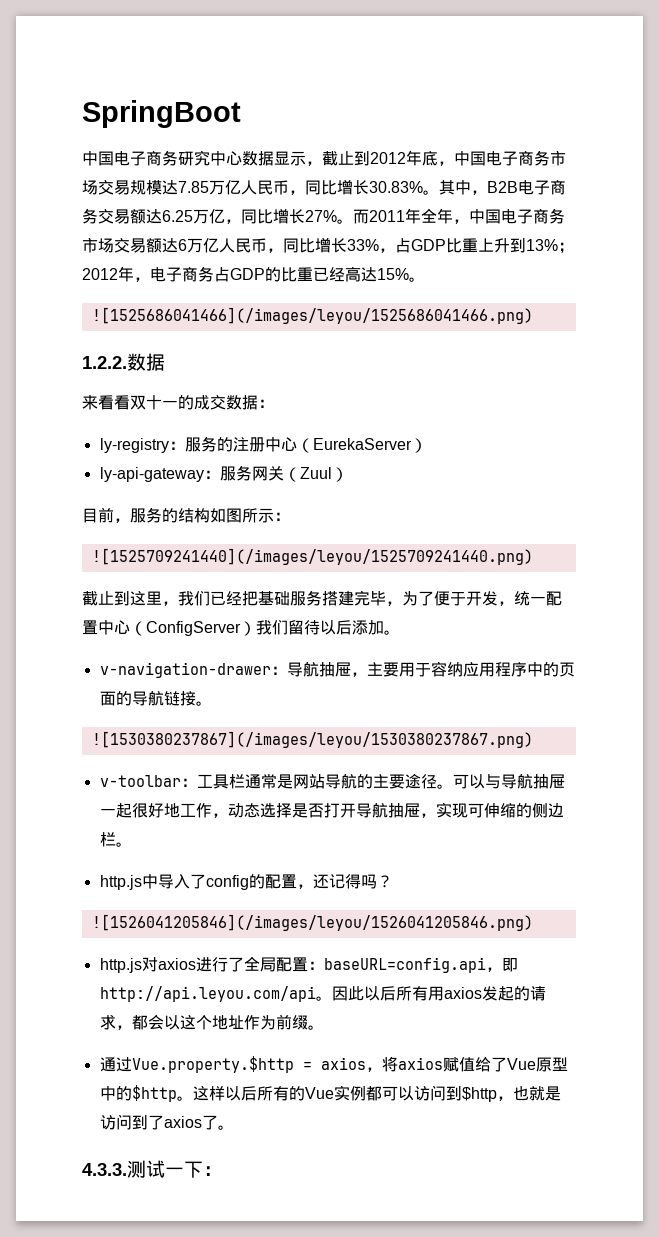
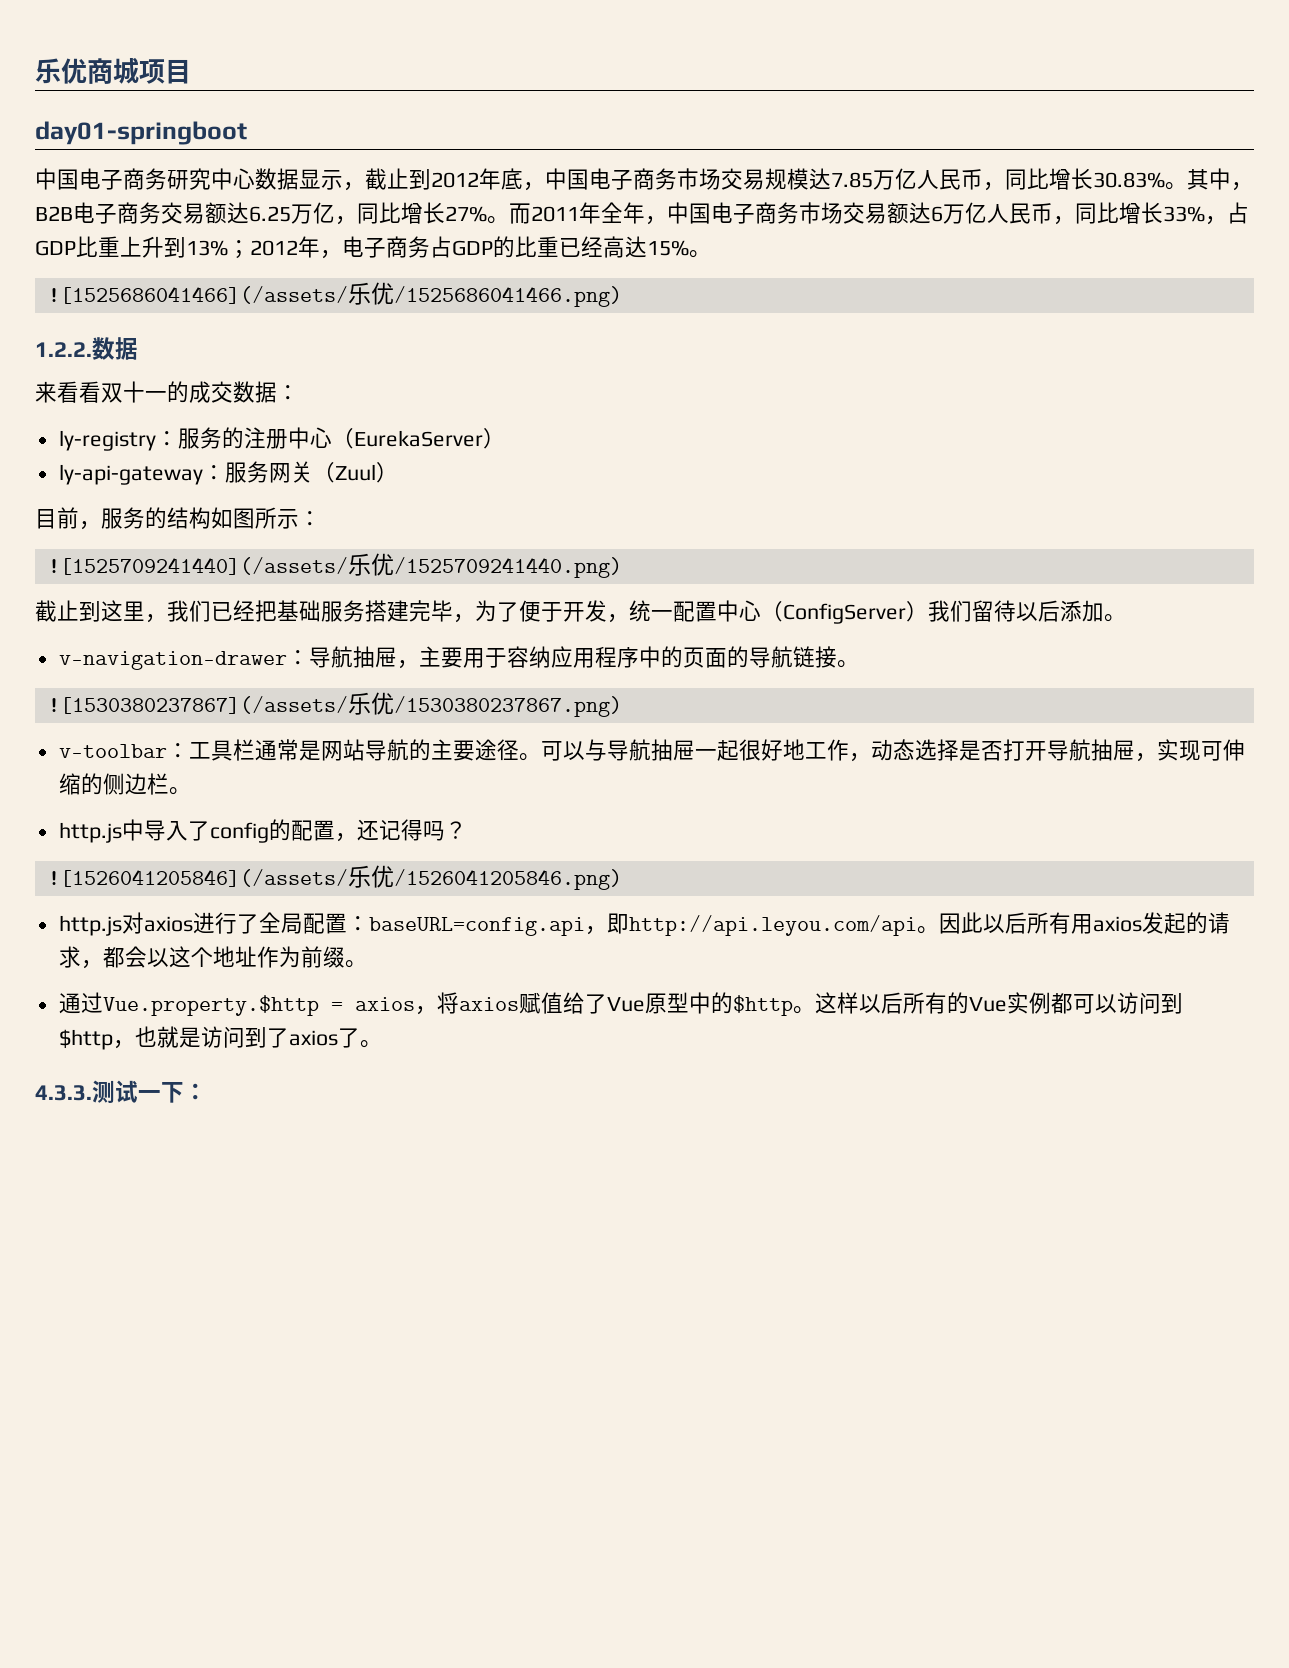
- SpringBoot
+ 乐优商城项目
+ day01-springboot
- ![1525686041466](/images/leyou/1525686041466.png)
+ ![1525686041466](/assets/乐优/1525686041466.png)
- ![1525709241440](/images/leyou/1525709241440.png)
+ ![1525709241440](/assets/乐优/1525709241440.png)
- ![1530380237867](/images/leyou/1530380237867.png)
+ ![1530380237867](/assets/乐优/1530380237867.png)
- ![1526041205846](/images/leyou/1526041205846.png)
+ ![1526041205846](/assets/乐优/1526041205846.png)

